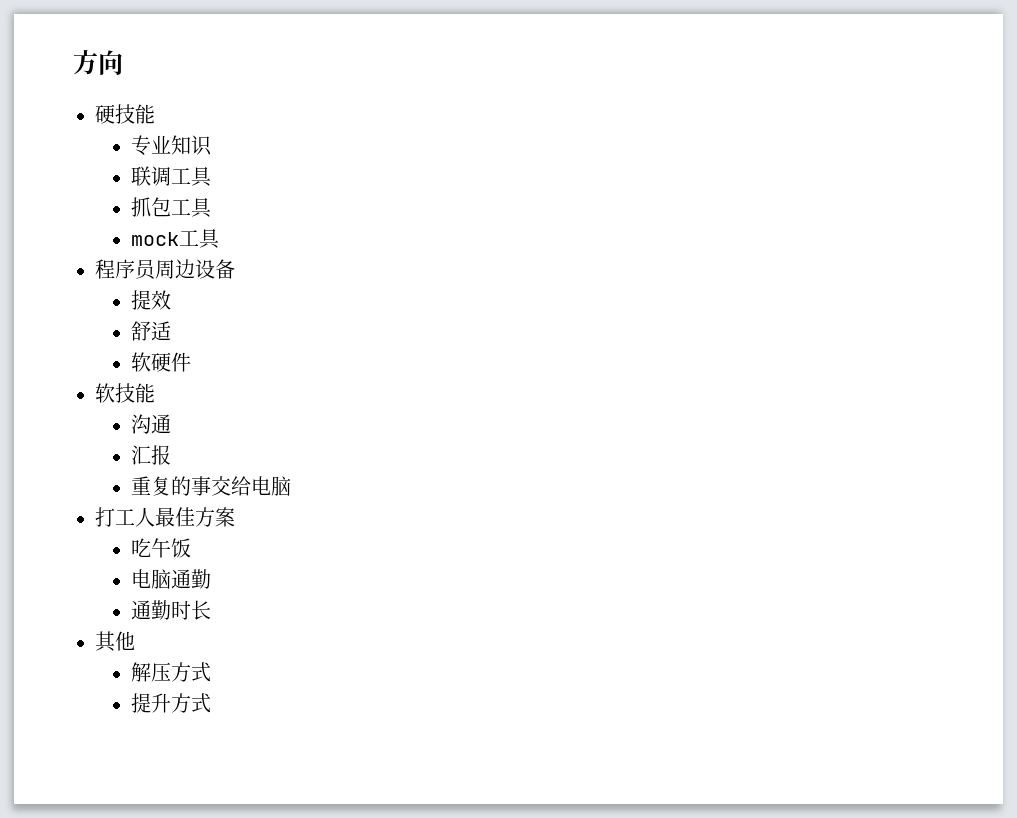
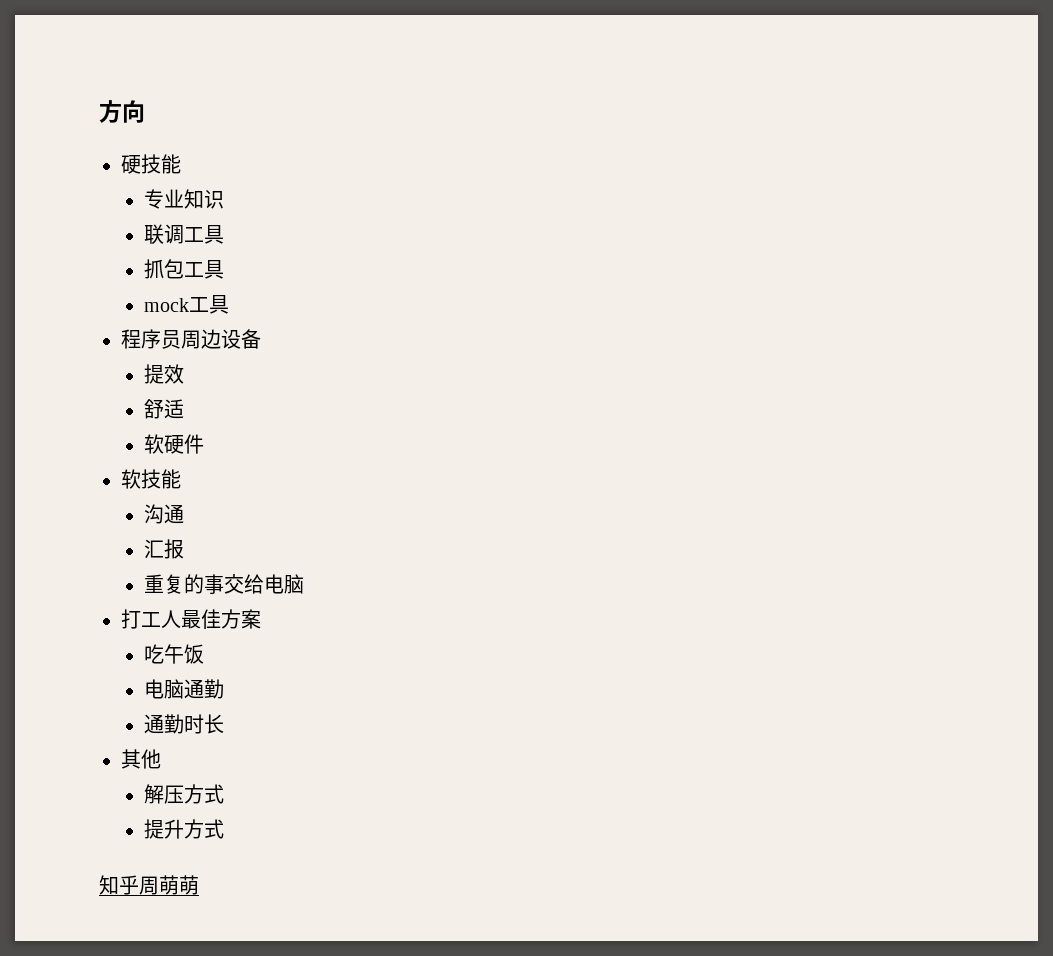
+ 知乎周萌萌

